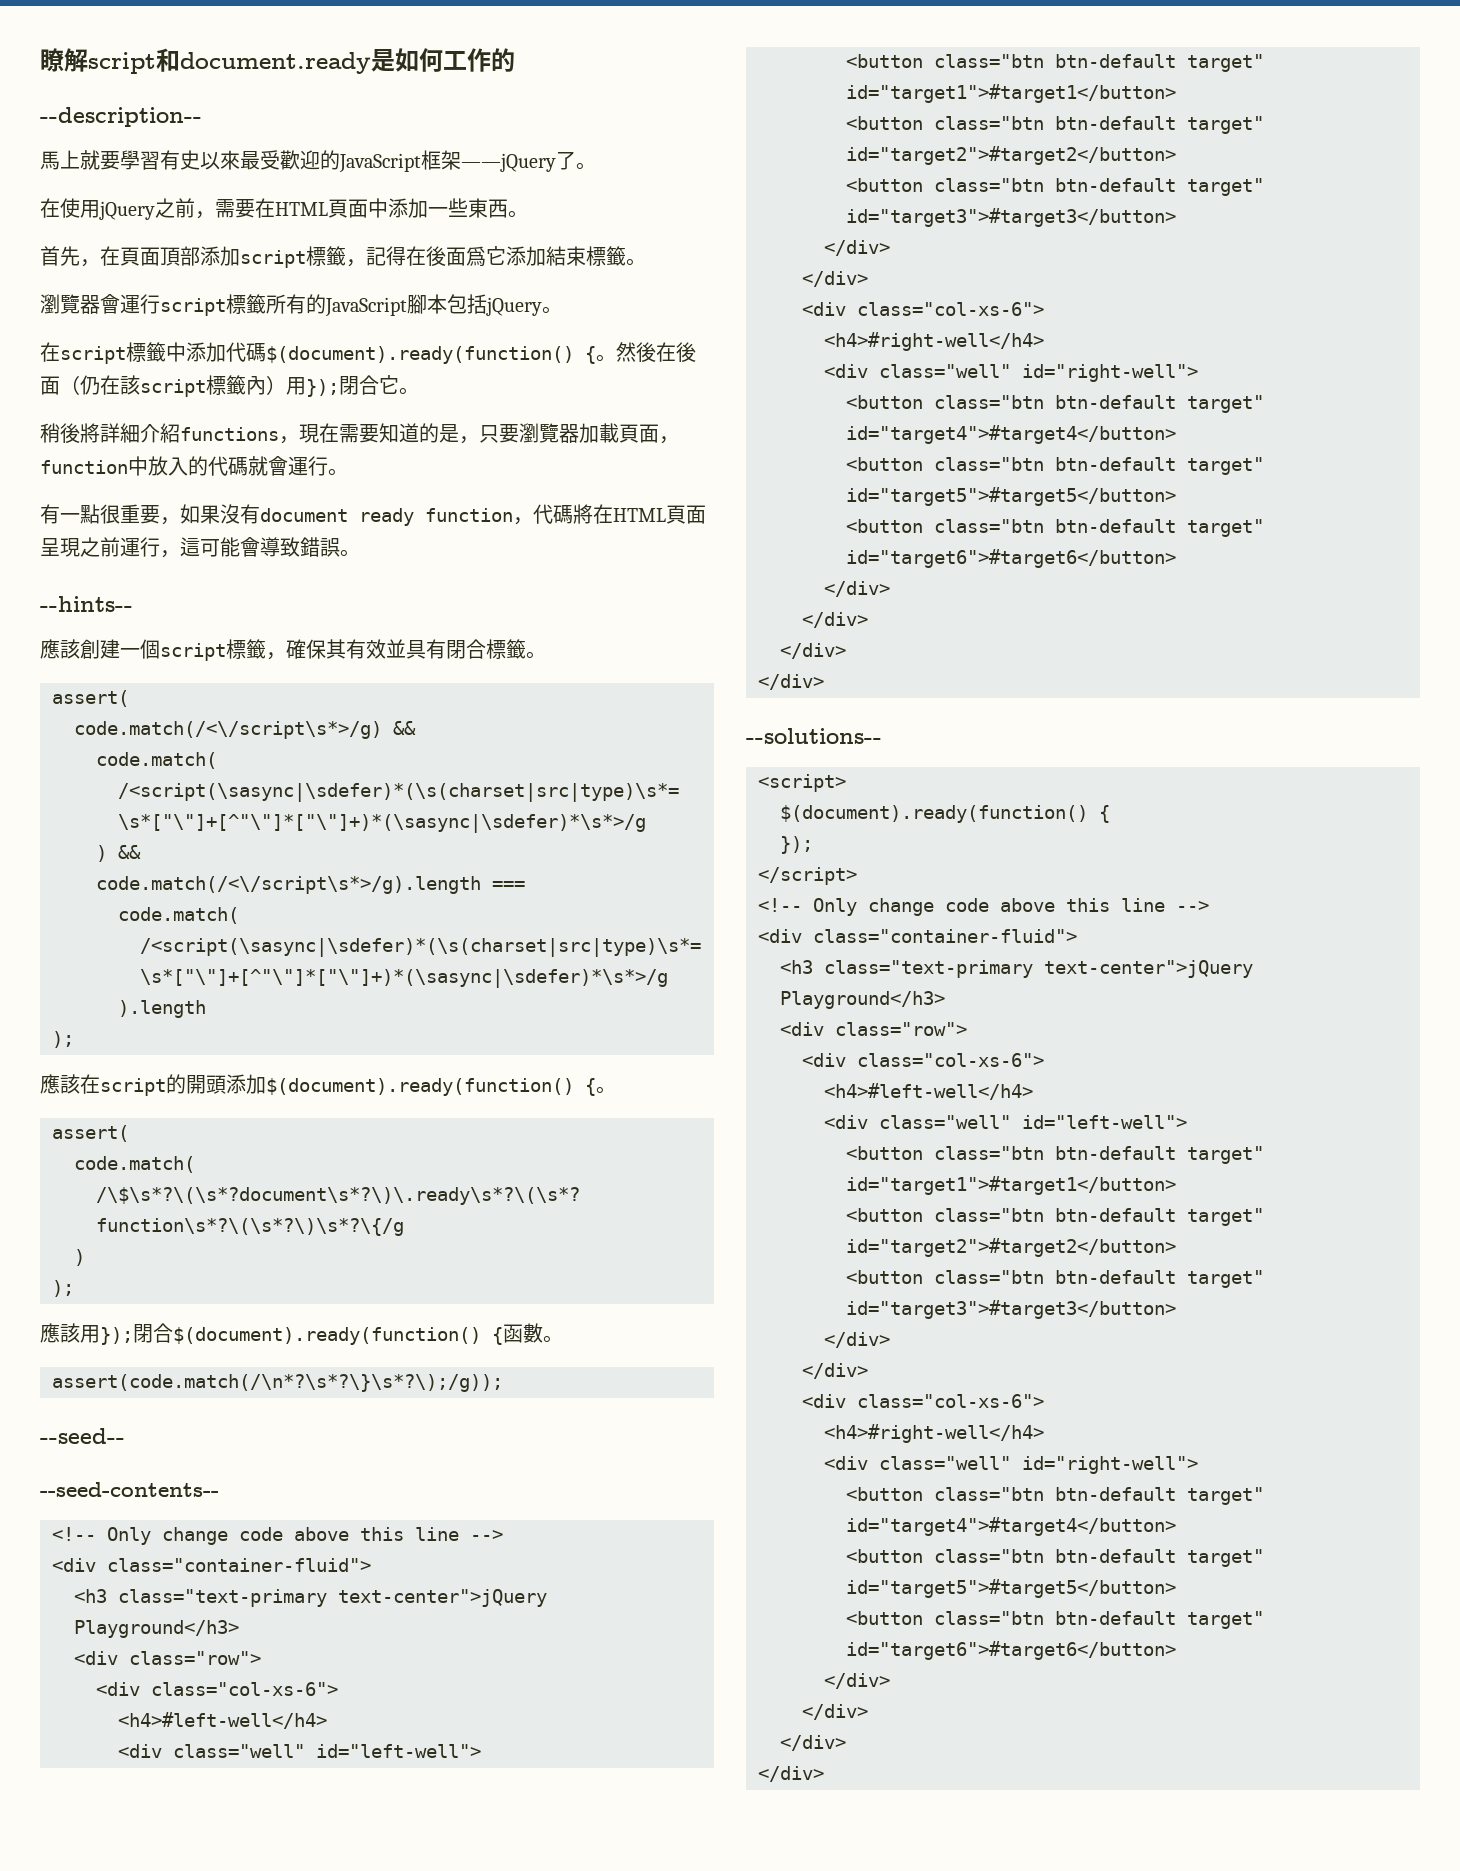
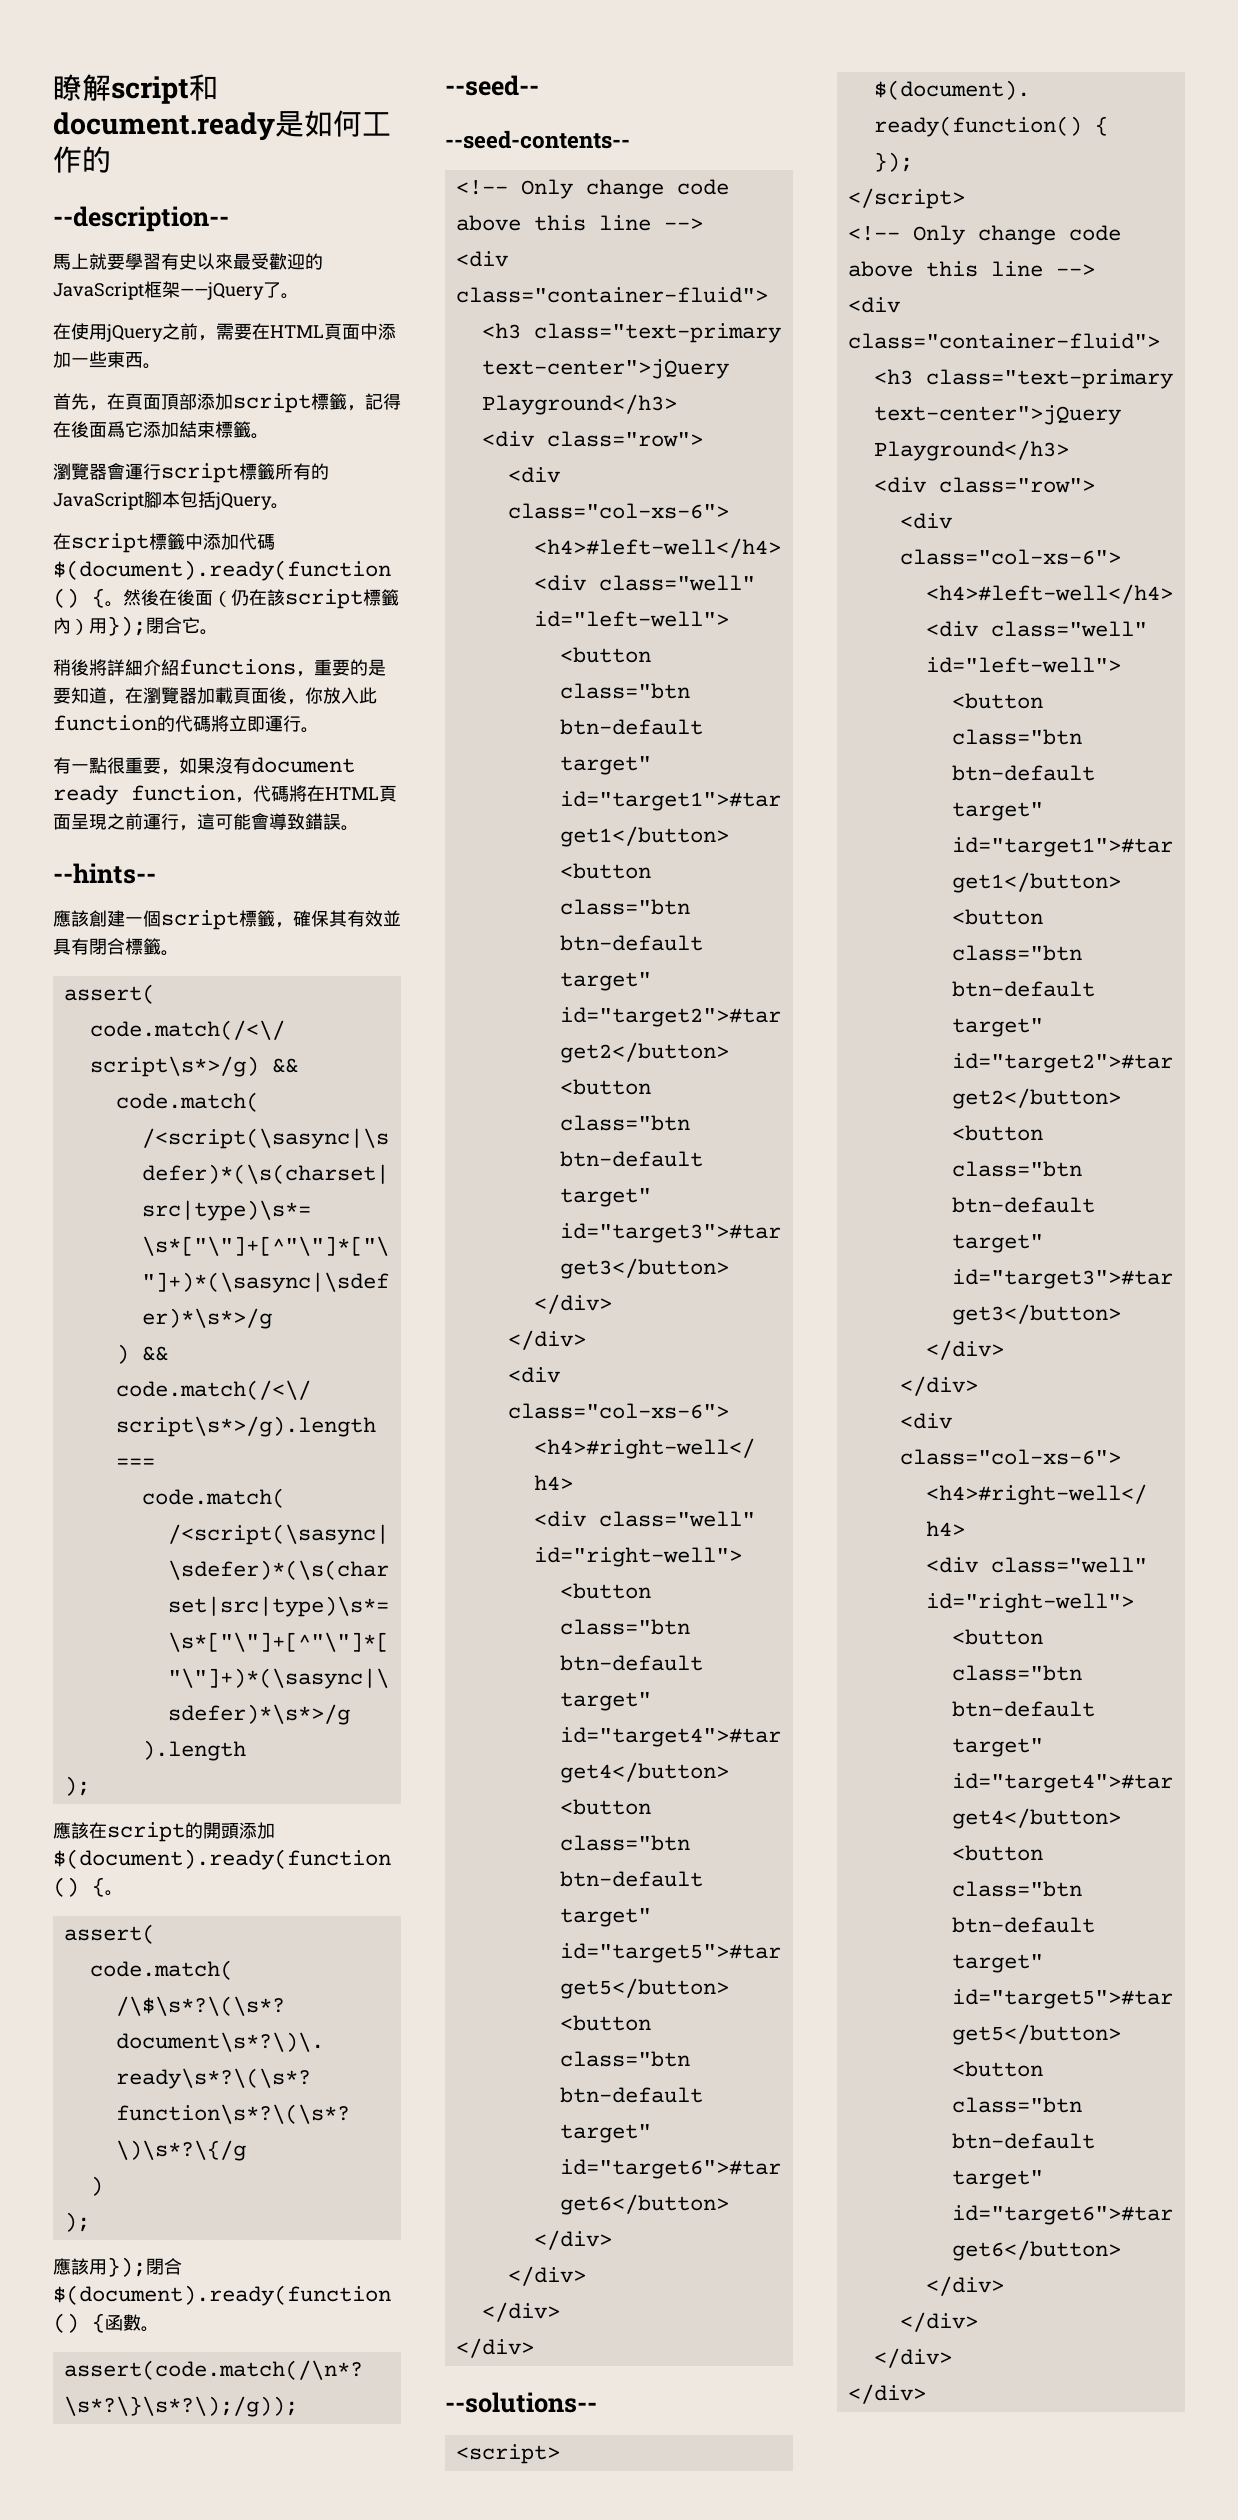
- 稍後將詳細介紹functions，現在需要知道的是，只要瀏覽器加載頁面，function中放入的代碼就會運行。
+ 稍後將詳細介紹functions，重要的是要知道，在瀏覽器加載頁面後，你放入此function的代碼將立即運行。

